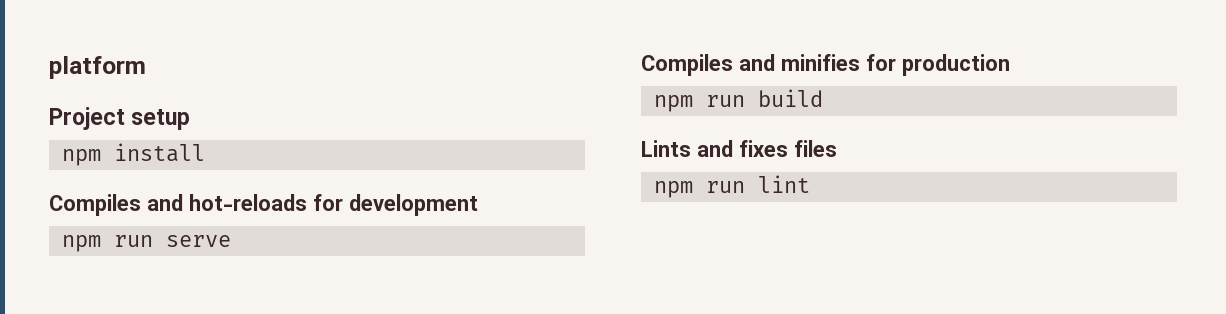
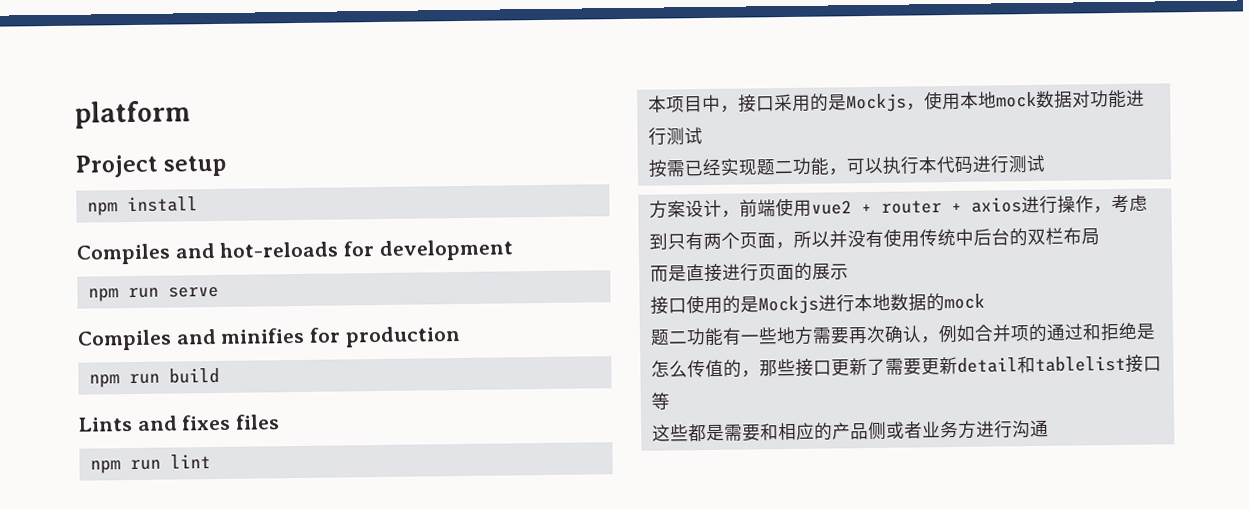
+ 本项目中，接口采用的是Mockjs，使用本地mock数据对功能进行测试
+ 按需已经实现题二功能，可以执行本代码进行测试
+ 方案设计，前端使用vue2 + router + axios进行操作，考虑到只有两个页面，所以并没有使用传统中后台的双栏布局
+ 而是直接进行页面的展示
+ 接口使用的是Mockjs进行本地数据的mock
+ 题二功能有一些地方需要再次确认，例如合并项的通过和拒绝是怎么传值的，那些接口更新了需要更新detail和tablelist接口等
+ 这些都是需要和相应的产品侧或者业务方进行沟通

